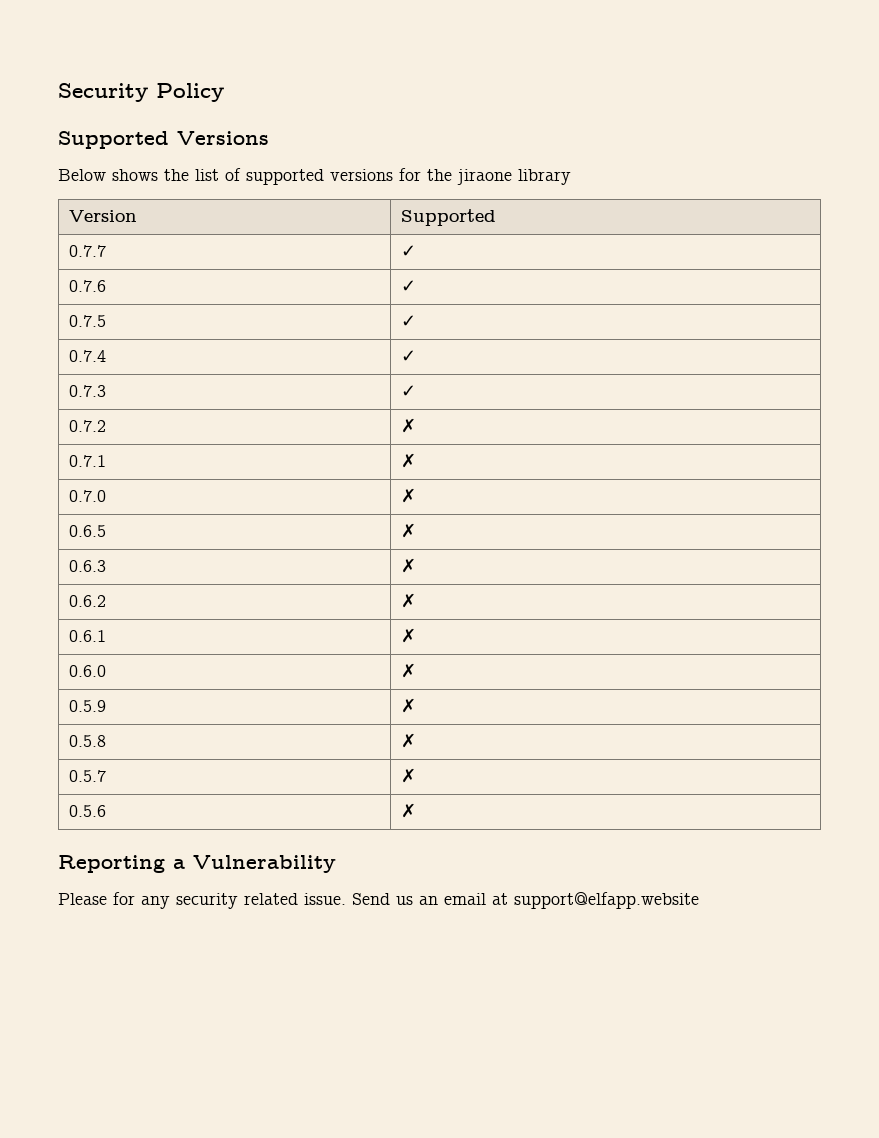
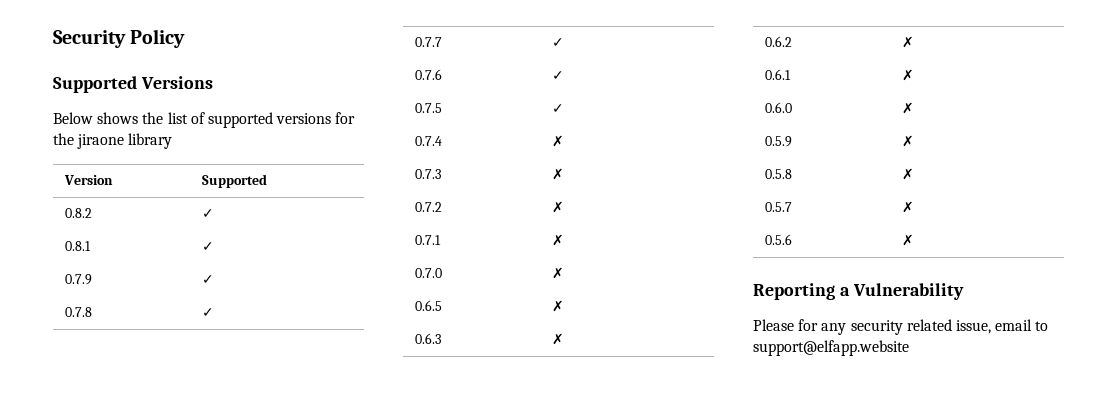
+ 0.8.2 | ✓
+ 0.8.1 | ✓
+ 0.7.9 | ✓
+ 0.7.8 | ✓
- 0.7.4 | ✓
+ 0.7.4 | ✗
- 0.7.3 | ✓
+ 0.7.3 | ✗
- Please for any security related issue. Send us an email at support@elfapp.website
+ Please for any security related issue, email to support@elfapp.website

